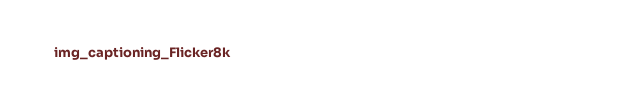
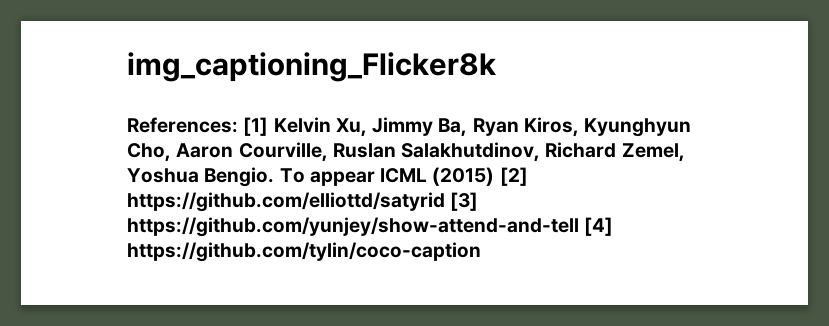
+ References: [1] Kelvin Xu, Jimmy Ba, Ryan Kiros, Kyunghyun Cho, Aaron Courville, Ruslan Salakhutdinov, Richard Zemel, Yoshua Bengio. To appear ICML (2015) [2] https://github.com/elliottd/satyrid [3] https://github.com/yunjey/show-attend-and-tell [4] https://github.com/tylin/coco-caption

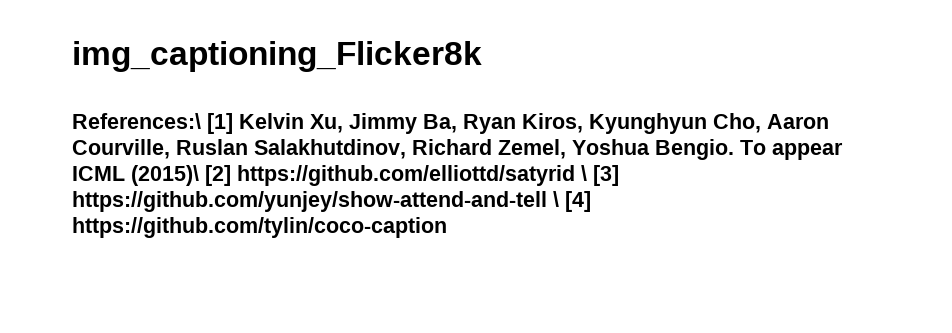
- References: [1] Kelvin Xu, Jimmy Ba, Ryan Kiros, Kyunghyun Cho, Aaron Courville, Ruslan Salakhutdinov, Richard Zemel, Yoshua Bengio.
+ References:\ [1] Kelvin Xu, Jimmy Ba, Ryan Kiros, Kyunghyun Cho, Aaron Courville, Ruslan Salakhutdinov, Richard Zemel, Yoshua Bengio.
- To appear ICML (2015) [2] https://github.com/elliottd/satyrid [3] https://github.com/yunjey/show-attend-and-tell [4] https://github.com/tylin/coco-caption
+ To appear ICML (2015)\ [2] https://github.com/elliottd/satyrid \ [3] https://github.com/yunjey/show-attend-and-tell \ [4] https://github.com/tylin/coco-caption

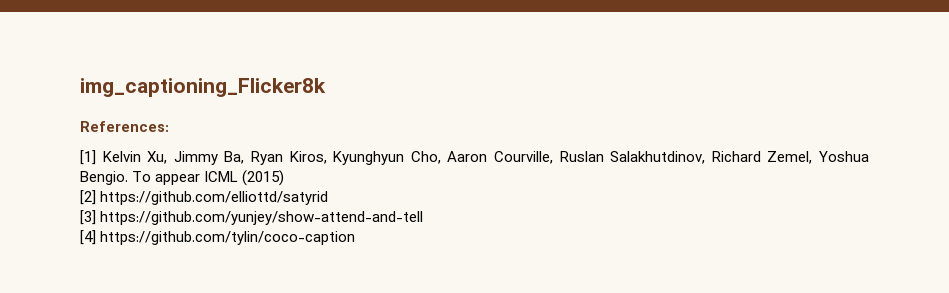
- References:\ [1] Kelvin Xu, Jimmy Ba, Ryan Kiros, Kyunghyun Cho, Aaron Courville, Ruslan Salakhutdinov, Richard Zemel, Yoshua Bengio.
+ References:
+ [1] Kelvin Xu, Jimmy Ba, Ryan Kiros, Kyunghyun Cho, Aaron Courville, Ruslan Salakhutdinov, Richard Zemel, Yoshua Bengio.
- To appear ICML (2015)\ [2] https://github.com/elliottd/satyrid \ [3] https://github.com/yunjey/show-attend-and-tell \ [4] https://github.com/tylin/coco-caption
+ To appear ICML (2015)
+ [2] https://github.com/elliottd/satyrid
+ [3] https://github.com/yunjey/show-attend-and-tell
+ [4] https://github.com/tylin/coco-caption

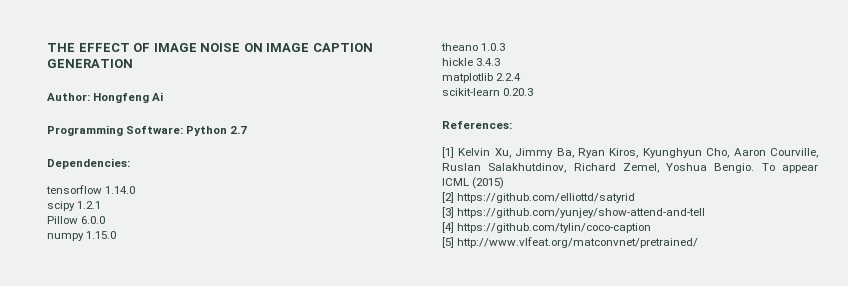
- img_captioning_Flicker8k
+ THE EFFECT OF IMAGE NOISE ON IMAGE CAPTION GENERATION
+ Author: Hongfeng Ai
+ Programming Software: Python 2.7
+ Dependencies:
+ tensorflow 1.14.0
+ scipy 1.2.1
+ Pillow 6.0.0
+ numpy 1.15.0
+ theano 1.0.3
+ hickle 3.4.3
+ matplotlib 2.2.4
+ scikit-learn 0.20.3
+ [5] http://www.vlfeat.org/matconvnet/pretrained/

